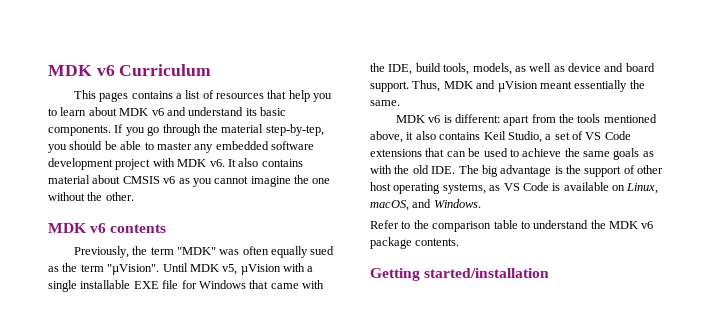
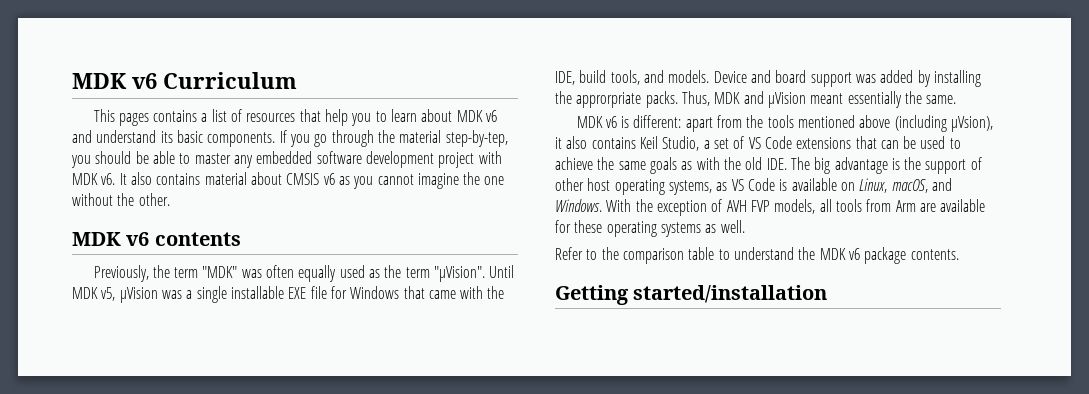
- Previously, the term "MDK" was often equally sued as the term "µVision".
+ Previously, the term "MDK" was often equally used as the term "µVision".
- Until MDK v5, µVision with a single installable EXE file for Windows that came with the IDE, build tools, models, as well as device and board support.
+ Until MDK v5, µVision was a single installable EXE file for Windows that came with the IDE, build tools, and models. Device and board support was added by installing the approrpriate packs.
- MDK v6 is different: apart from the tools mentioned above, it also contains Keil Studio, a set of VS Code extensions that can be used to achieve the same goals as with the old IDE. The big advantage is the support of other host operating systems, as VS Code is available on Linux, macOS, and Windows.
+ MDK v6 is different: apart from the tools mentioned above (including µVsion), it also contains Keil Studio, a set of VS Code extensions that can be used to achieve the same goals as with the old IDE. The big advantage is the support of other host operating systems, as VS Code is available on Linux, macOS, and Windows. With the exception of AVH FVP models, all tools from Arm are available for these operating systems as well.

